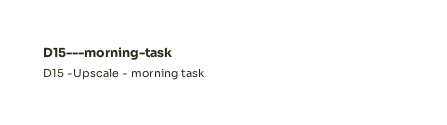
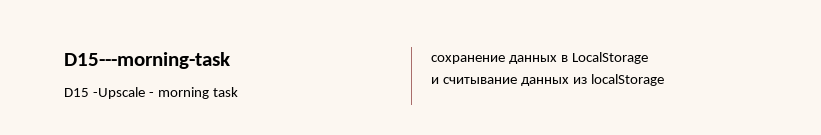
+ сохранение данных в LocalStorage
+ и считывание данных из localStorage

